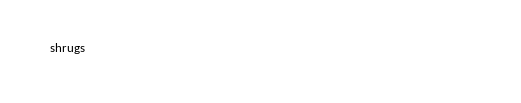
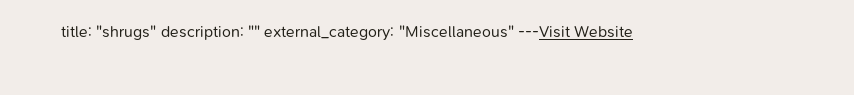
- shrugs
+ title: "shrugs" description: "" external_category: "Miscellaneous" ---Visit Website

